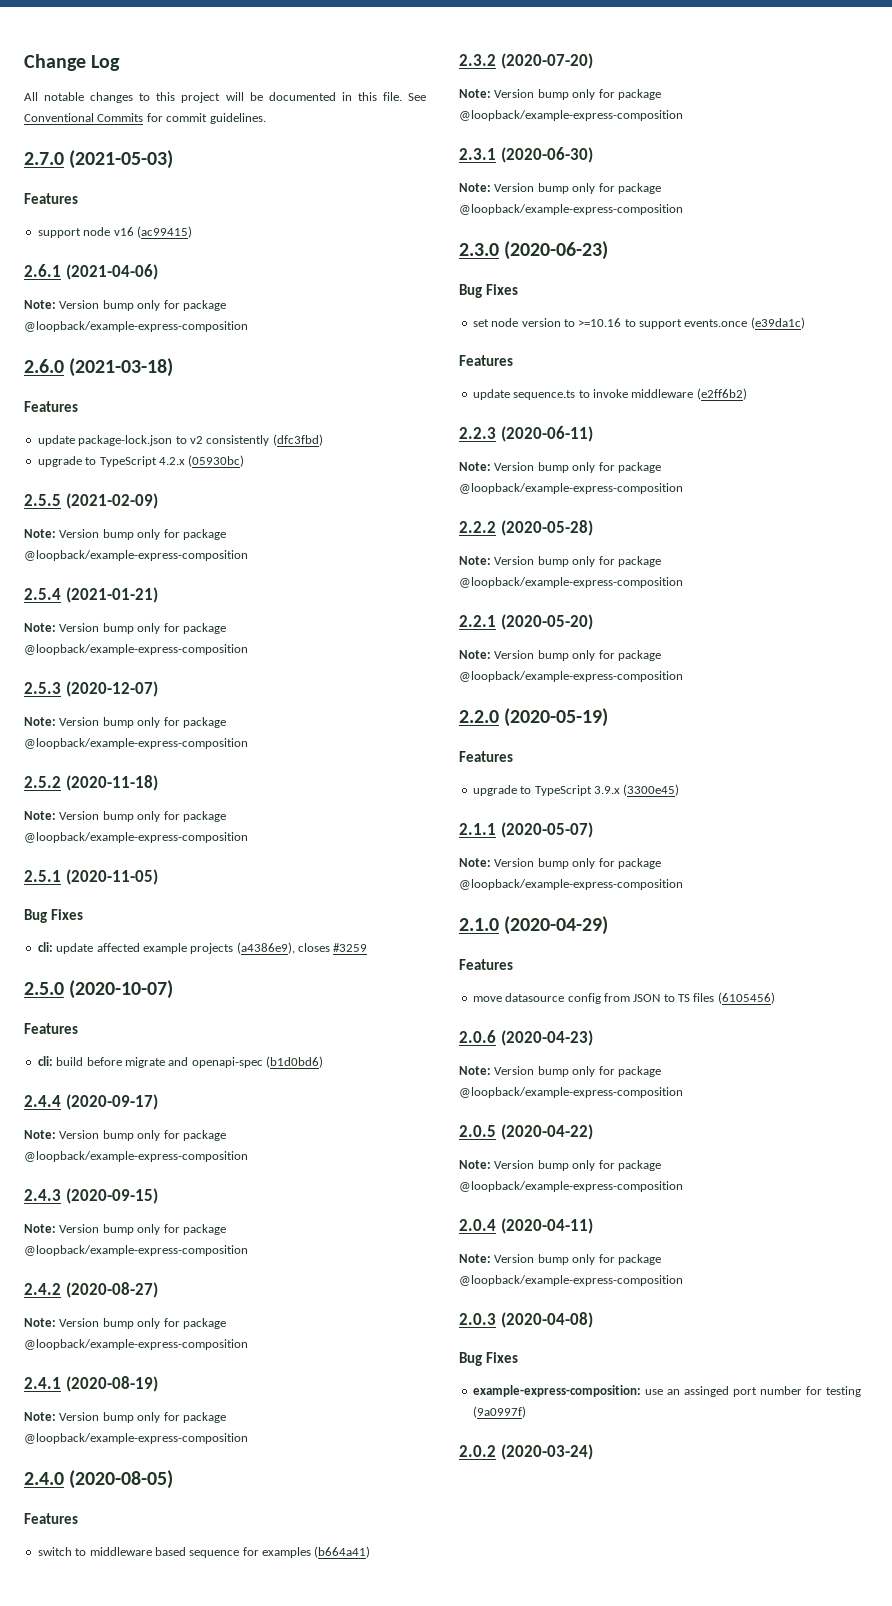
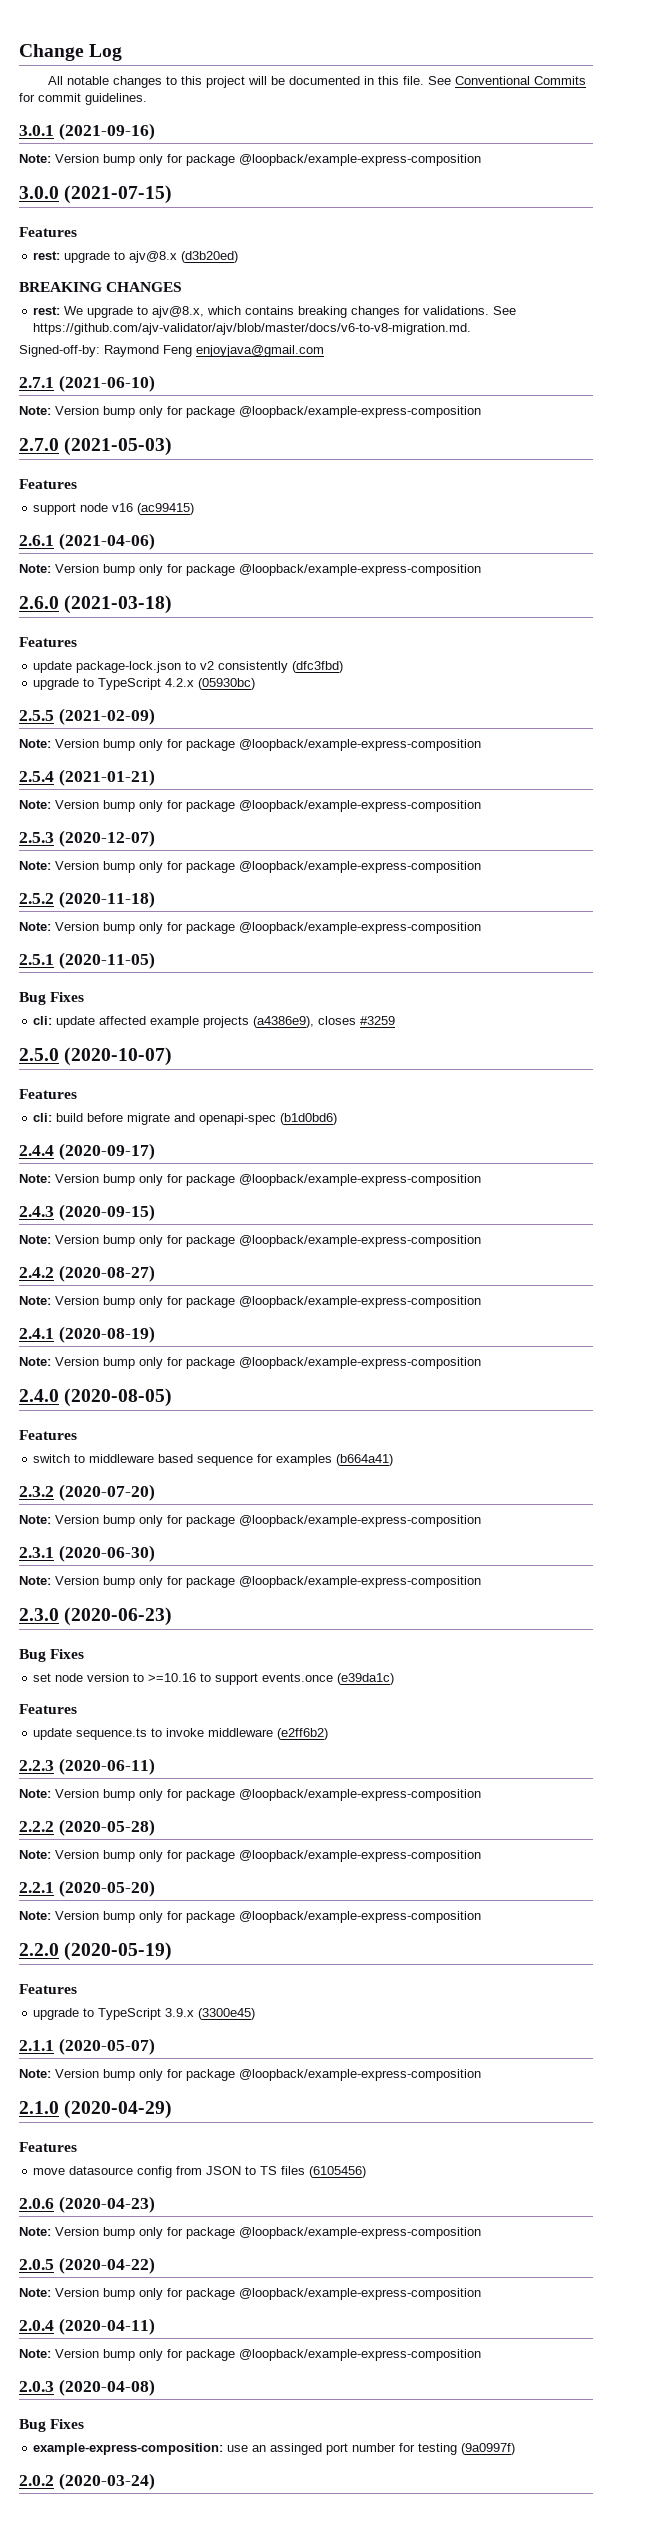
+ 3.0.1 (2021-09-16)
+ Note: Version bump only for package @loopback/example-express-composition
+ 3.0.0 (2021-07-15)
+ Features
+ rest: upgrade to ajv@8.x (d3b20ed)
+ BREAKING CHANGES
+ rest: We upgrade to ajv@8.x, which contains breaking changes for validations. See https://github.com/ajv-validator/ajv/blob/master/docs/v6-to-v8-migration.md.
+ Signed-off-by: Raymond Feng enjoyjava@gmail.com
+ 2.7.1 (2021-06-10)
+ Note: Version bump only for package @loopback/example-express-composition

